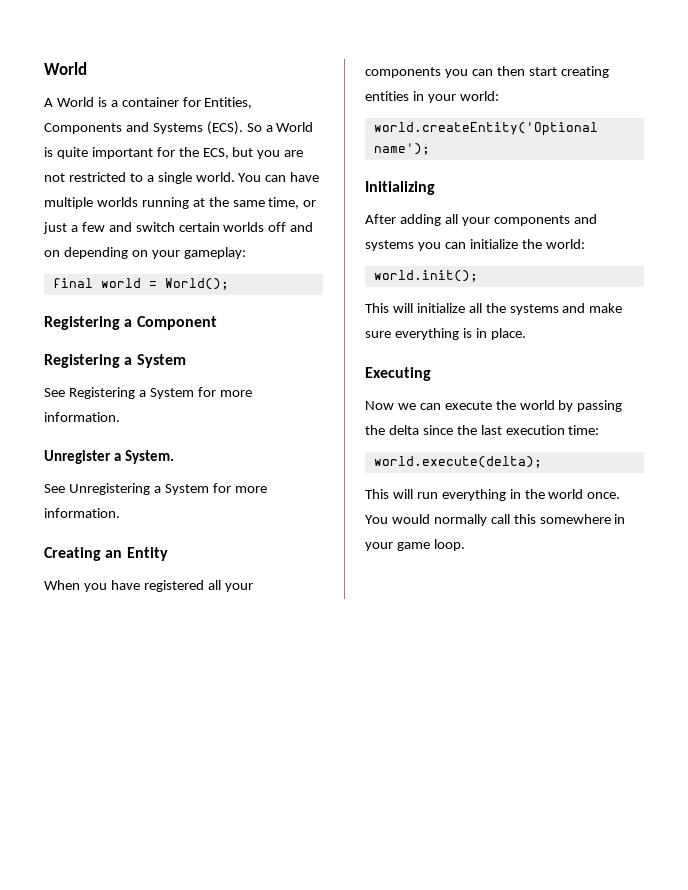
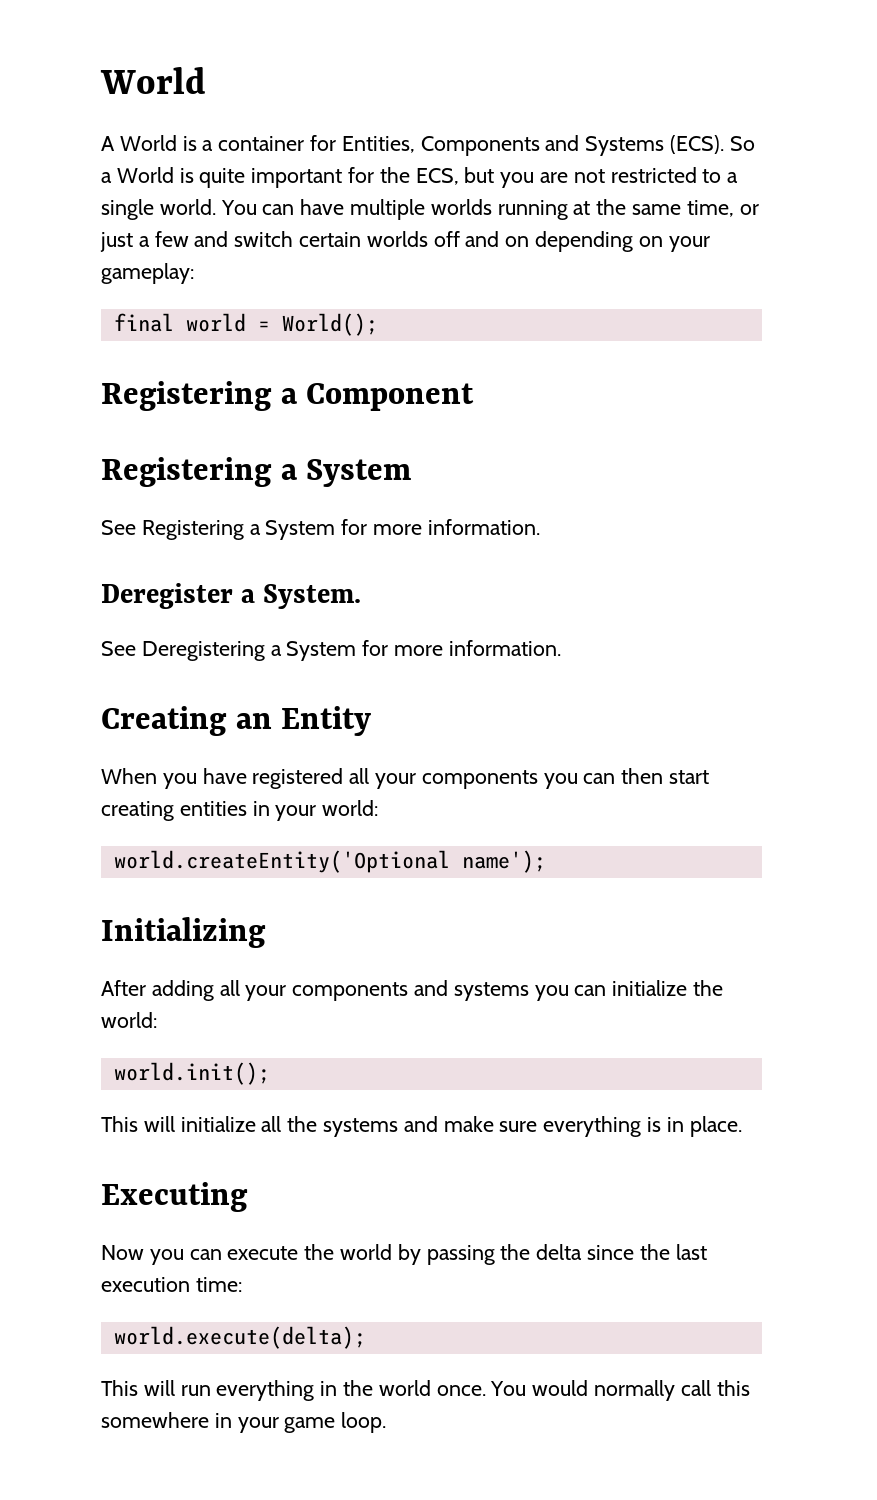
- Unregister a System.
+ Deregister a System.
- See Unregistering a System for more information.
+ See Deregistering a System for more information.
- Now we can execute the world by passing the delta since the last execution time:
+ Now you can execute the world by passing the delta since the last execution time:

